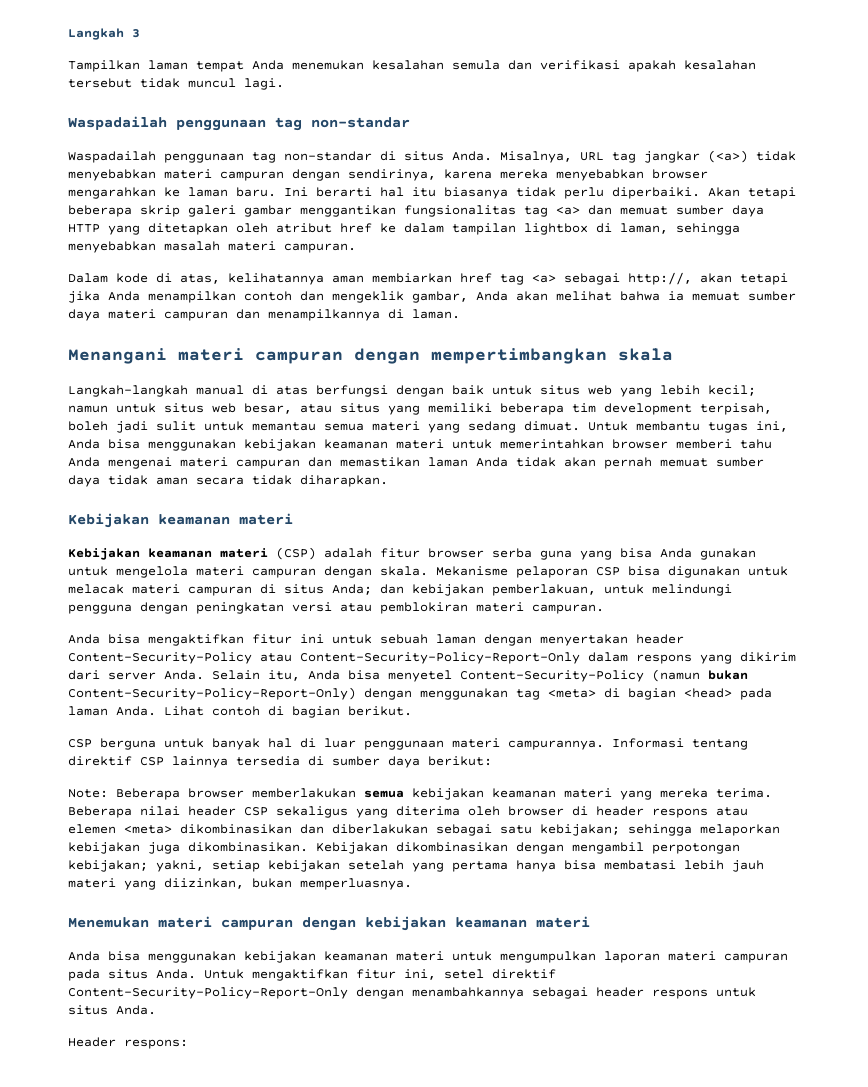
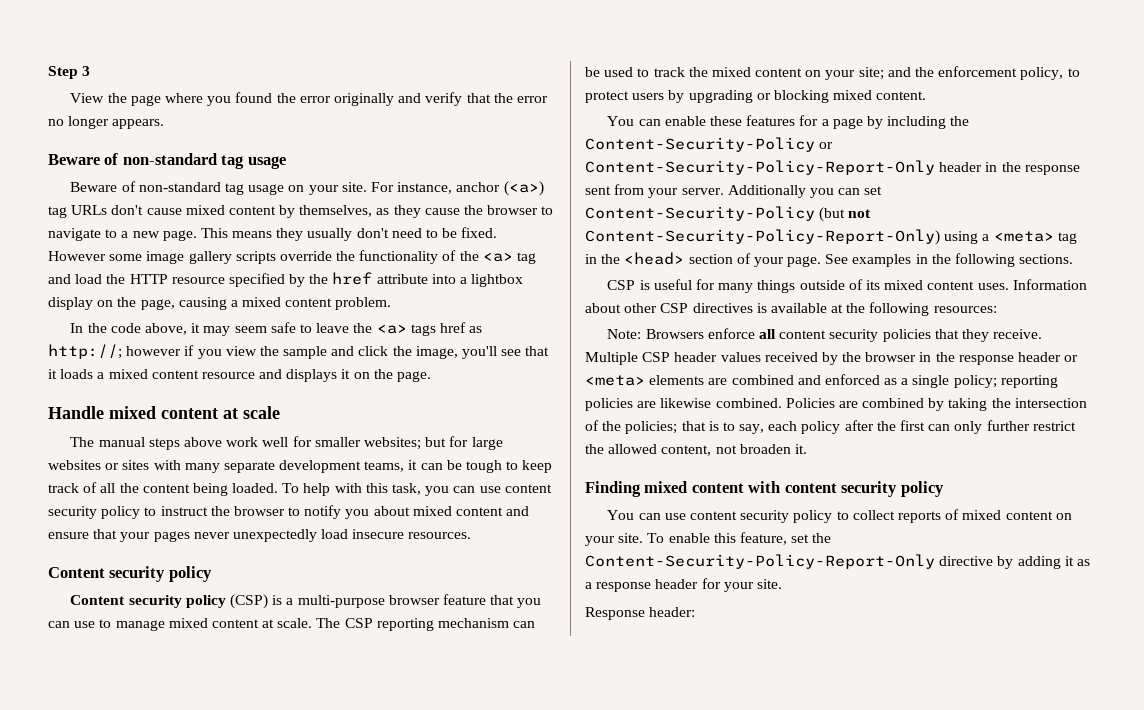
- Langkah 3
+ Step 3
- Tampilkan laman tempat Anda menemukan kesalahan semula dan verifikasi apakah kesalahan tersebut tidak muncul lagi.
- Waspadailah penggunaan tag non-standar
- Waspadailah penggunaan tag non-standar di situs Anda. Misalnya, URL tag jangkar (<a>) tidak menyebabkan materi campuran dengan sendirinya, karena mereka menyebabkan browser mengarahkan ke laman baru. Ini berarti hal itu biasanya tidak perlu diperbaiki. Akan tetapi beberapa skrip galeri gambar menggantikan fungsionalitas tag <a> dan memuat sumber daya HTTP yang ditetapkan oleh atribut href ke dalam tampilan lightbox di laman, sehingga menyebabkan masalah materi campuran.
- Dalam kode di atas, kelihatannya aman membiarkan href tag <a> sebagai http://, akan tetapi jika Anda menampilkan contoh dan mengeklik gambar, Anda akan melihat bahwa ia memuat sumber daya materi campuran dan menampilkannya di laman.
- Menangani materi campuran dengan mempertimbangkan skala
- Langkah-langkah manual di atas berfungsi dengan baik untuk situs web yang lebih kecil; namun untuk situs web besar, atau situs yang memiliki beberapa tim development terpisah, boleh jadi sulit untuk memantau semua materi yang sedang dimuat. Untuk membantu tugas ini, Anda bisa menggunakan kebijakan keamanan materi untuk memerintahkan browser memberi tahu Anda mengenai materi campuran dan memastikan laman Anda tidak akan pernah memuat sumber daya tidak aman secara tidak diharapkan.
- Kebijakan keamanan materi
- Kebijakan keamanan materi (CSP) adalah fitur browser serba guna yang bisa Anda gunakan untuk mengelola materi campuran dengan skala. Mekanisme pelaporan CSP bisa digunakan untuk melacak materi campuran di situs Anda; dan kebijakan pemberlakuan, untuk melindungi pengguna dengan peningkatan versi atau pemblokiran materi campuran.
- Anda bisa mengaktifkan fitur ini untuk sebuah laman dengan menyertakan header Content-Security-Policy atau Content-Security-Policy-Report-Only dalam respons yang dikirim dari server Anda. Selain itu, Anda bisa menyetel Content-Security-Policy (namun bukan Content-Security-Policy-Report-Only) dengan menggunakan tag <meta> di bagian <head> pada laman Anda. Lihat contoh di bagian berikut.
- CSP berguna untuk banyak hal di luar penggunaan materi campurannya. Informasi tentang direktif CSP lainnya tersedia di sumber daya berikut:
- Note: Beberapa browser memberlakukan semua kebijakan keamanan materi yang mereka terima. Beberapa nilai header CSP sekaligus yang diterima oleh browser di header respons atau elemen <meta> dikombinasikan dan diberlakukan sebagai satu kebijakan; sehingga melaporkan kebijakan juga dikombinasikan. Kebijakan dikombinasikan dengan mengambil perpotongan kebijakan; yakni, setiap kebijakan setelah yang pertama hanya bisa membatasi lebih jauh materi yang diizinkan, bukan memperluasnya.
- Menemukan materi campuran dengan kebijakan keamanan materi
- Anda bisa menggunakan kebijakan keamanan materi untuk mengumpulkan laporan materi campuran pada situs Anda. Untuk mengaktifkan fitur ini, setel direktif Content-Security-Policy-Report-Only dengan menambahkannya sebagai header respons untuk situs Anda.
- Header respons:
+ View the page where you found the error originally and verify that the error no longer appears.
+ Beware of non-standard tag usage
+ Beware of non-standard tag usage on your site. For instance, anchor (<a>) tag URLs don't cause mixed content by themselves, as they cause the browser to navigate to a new page. This means they usually don't need to be fixed. However some image gallery scripts override the functionality of the <a> tag and load the HTTP resource specified by the href attribute into a lightbox display on the page, causing a mixed content problem.
+ In the code above, it may seem safe to leave the <a> tags href as http://; however if you view the sample and click the image, you'll see that it loads a mixed content resource and displays it on the page.
+ Handle mixed content at scale
+ The manual steps above work well for smaller websites; but for large websites or sites with many separate development teams, it can be tough to keep track of all the content being loaded. To help with this task, you can use content security policy to instruct the browser to notify you about mixed content and ensure that your pages never unexpectedly load insecure resources.
+ Content security policy
+ Content security policy (CSP) is a multi-purpose browser feature that you can use to manage mixed content at scale. The CSP reporting mechanism can be used to track the mixed content on your site; and the enforcement policy, to protect users by upgrading or blocking mixed content.
+ You can enable these features for a page by including the Content-Security-Policy or Content-Security-Policy-Report-Only header in the response sent from your server. Additionally you can set Content-Security-Policy (but not Content-Security-Policy-Report-Only) using a <meta> tag in the <head> section of your page. See examples in the following sections.
+ CSP is useful for many things outside of its mixed content uses. Information about other CSP directives is available at the following resources:
+ Note: Browsers enforce all content security policies that they receive. Multiple CSP header values received by the browser in the response header or <meta> elements are combined and enforced as a single policy; reporting policies are likewise combined. Policies are combined by taking the intersection of the policies; that is to say, each policy after the first can only further restrict the allowed content, not broaden it.
+ Finding mixed content with content security policy
+ You can use content security policy to collect reports of mixed content on your site. To enable this feature, set the Content-Security-Policy-Report-Only directive by adding it as a response header for your site.
+ Response header:

